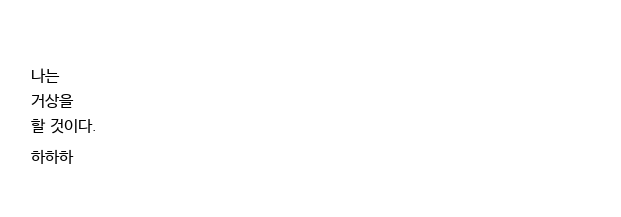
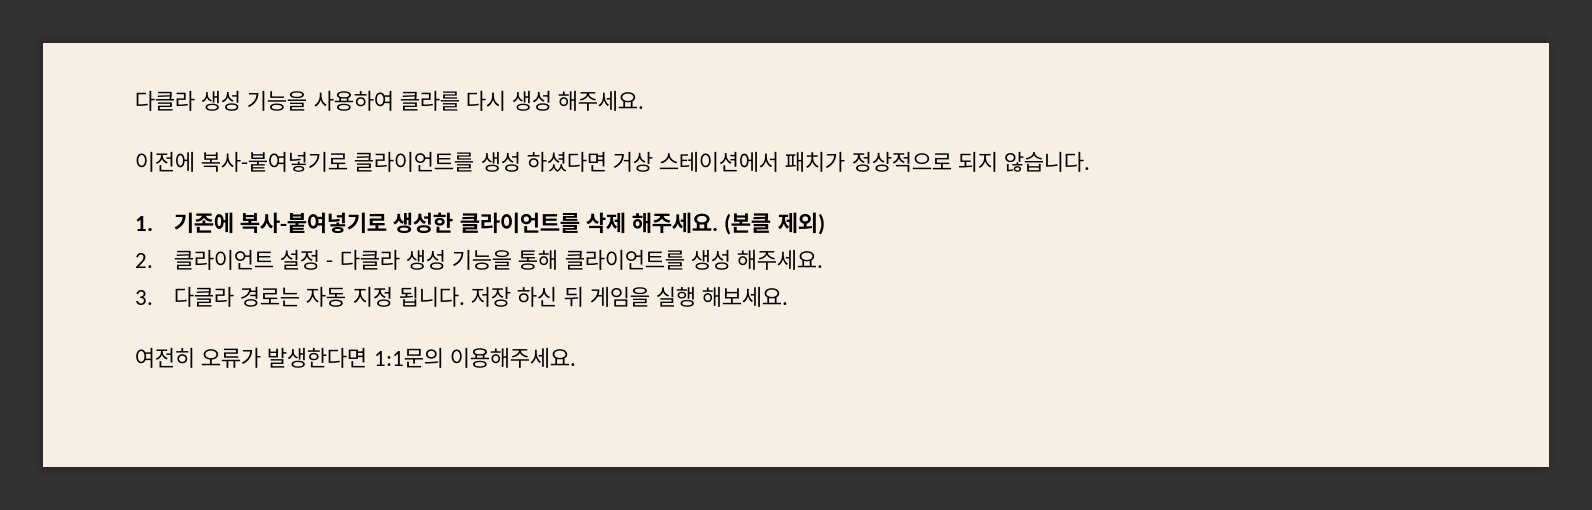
- 나는
- 거상을
- 할 것이다.
- 하하하
+ 다클라 생성 기능을 사용하여 클라를 다시 생성 해주세요.
+ 이전에 복사-붙여넣기로 클라이언트를 생성 하셨다면 거상 스테이션에서 패치가 정상적으로 되지 않습니다.
+ 1. 기존에 복사-붙여넣기로 생성한 클라이언트를 삭제 해주세요. (본클 제외)
+ 2. 클라이언트 설정 - 다클라 생성 기능을 통해 클라이언트를 생성 해주세요.
+ 3. 다클라 경로는 자동 지정 됩니다. 저장 하신 뒤 게임을 실행 해보세요.
+ 여전히 오류가 발생한다면 1:1문의 이용해주세요.

